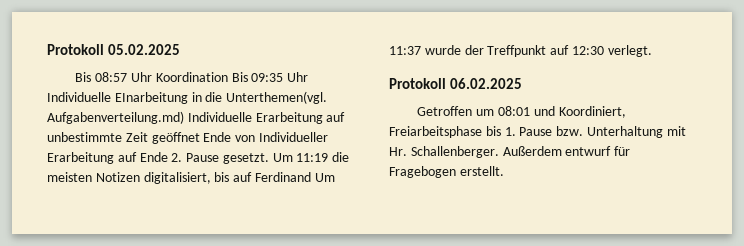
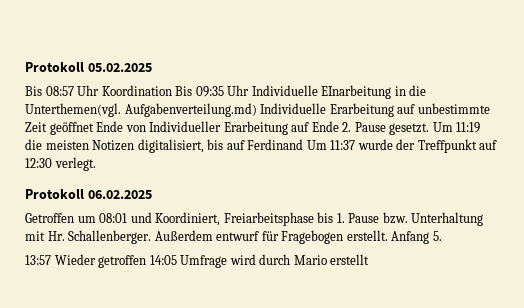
+ Anfang 5.
+ 13:57 Wieder getroffen 14:05 Umfrage wird durch Mario erstellt

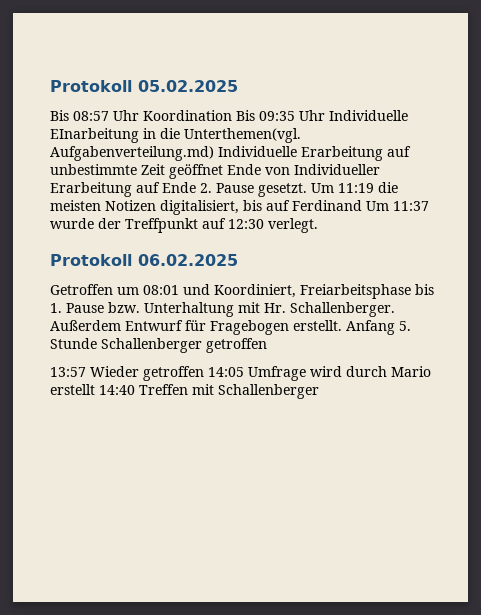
- Außerdem entwurf für Fragebogen erstellt.
+ Außerdem Entwurf für Fragebogen erstellt.
- Anfang 5.
+ Anfang 5. Stunde Schallenberger getroffen
- 13:57 Wieder getroffen 14:05 Umfrage wird durch Mario erstellt
+ 13:57 Wieder getroffen 14:05 Umfrage wird durch Mario erstellt 14:40 Treffen mit Schallenberger

